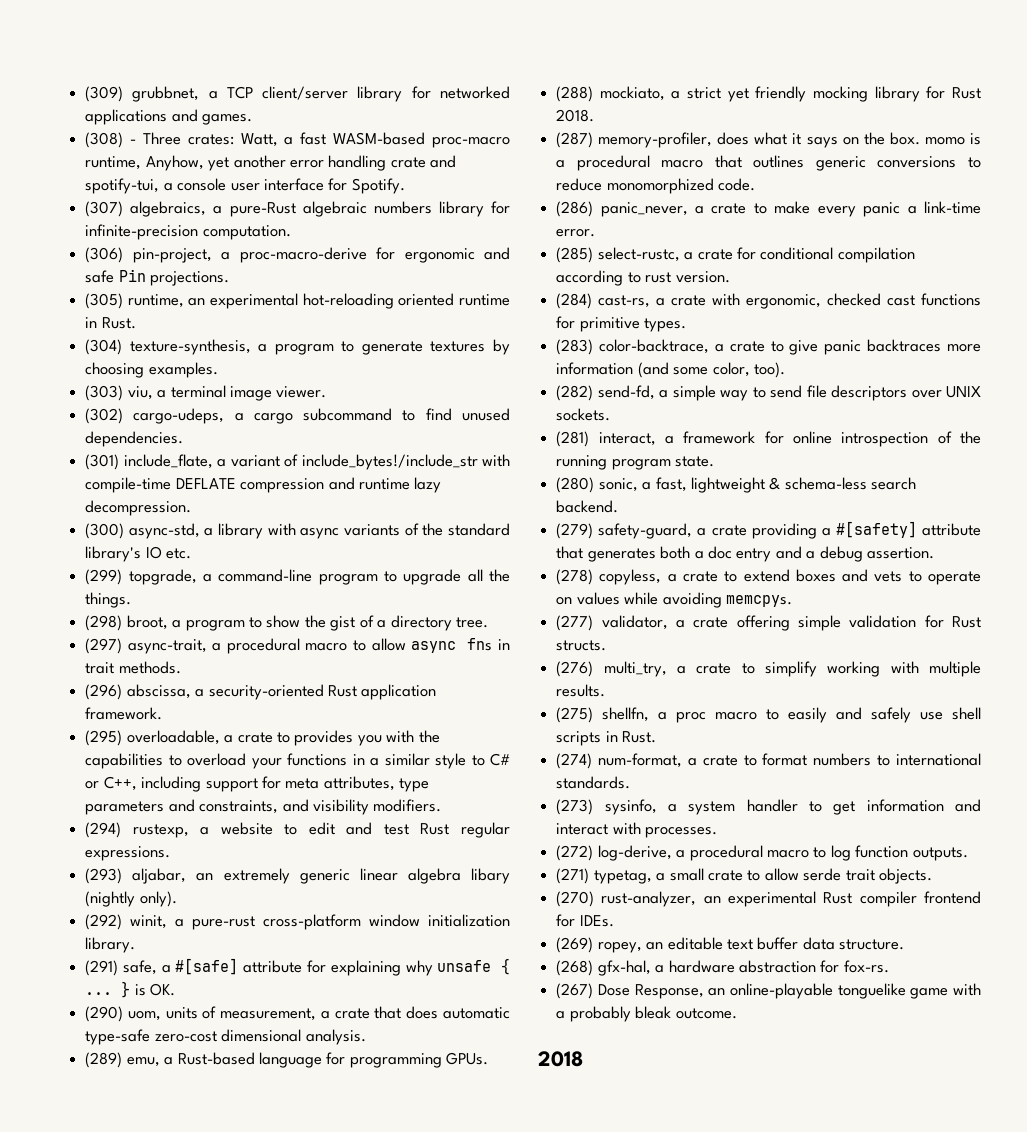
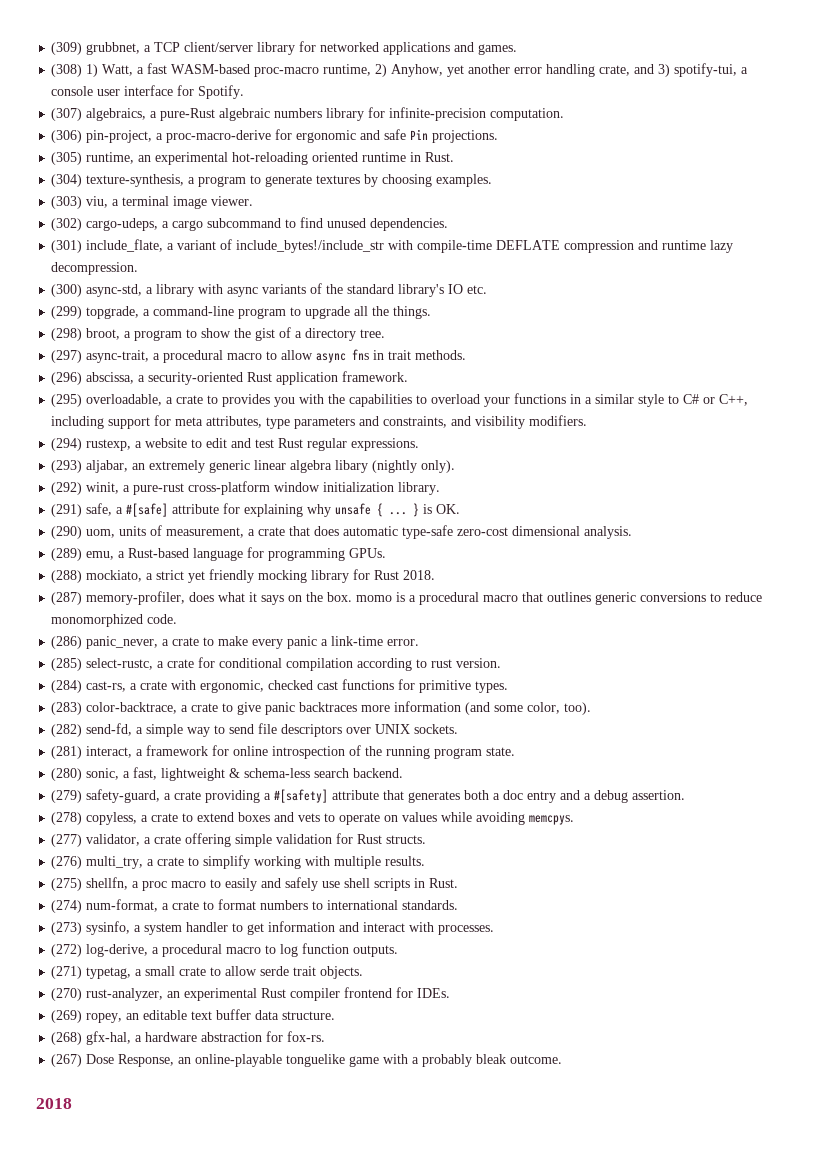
- (308) - Three crates: Watt, a fast WASM-based proc-macro runtime, Anyhow, yet another error handling crate and spotify-tui, a console user interface for Spotify.
+ (308) 1) Watt, a fast WASM-based proc-macro runtime, 2) Anyhow, yet another error handling crate, and 3) spotify-tui, a console user interface for Spotify.

